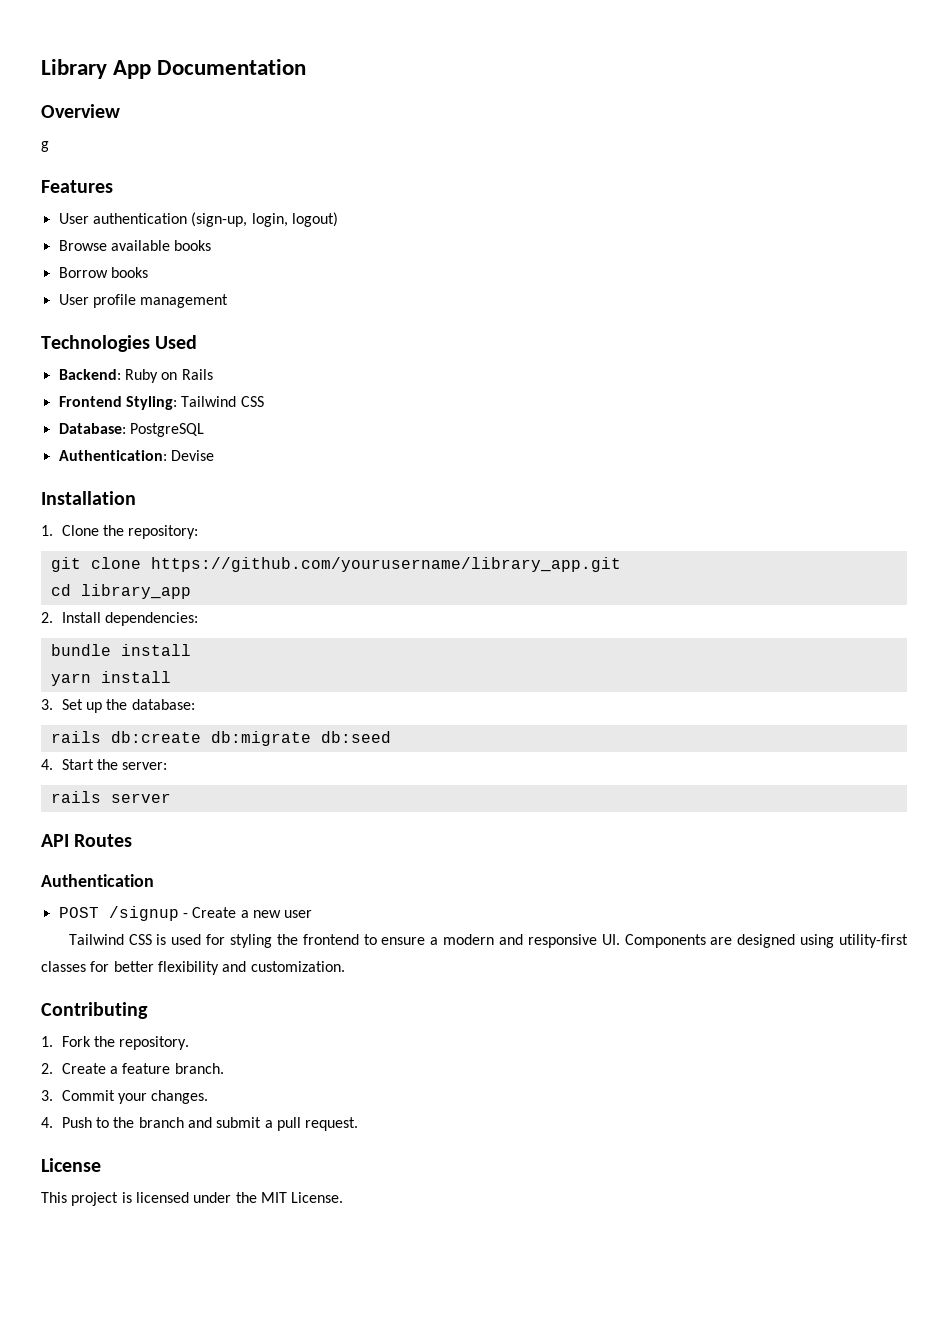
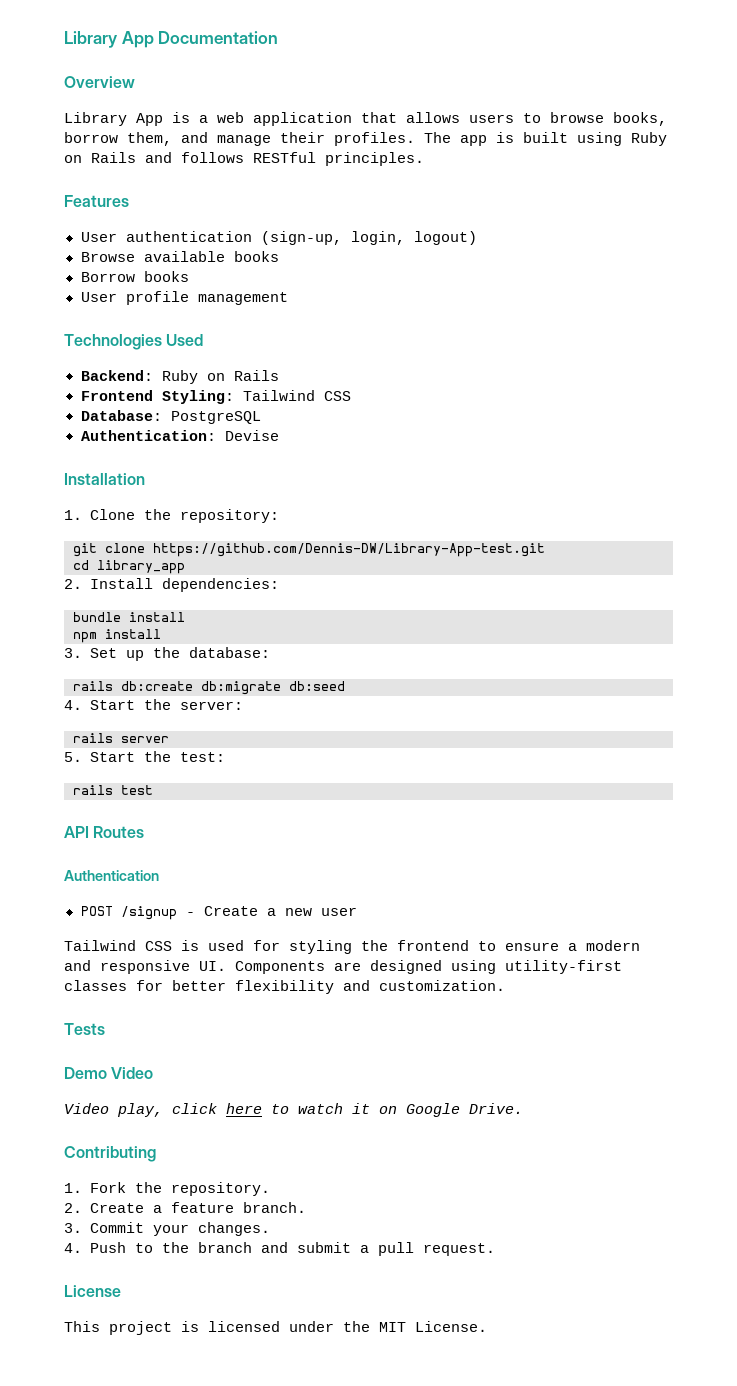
- g
+ Library App is a web application that allows users to browse books, borrow them, and manage their profiles. The app is built using Ruby on Rails and follows RESTful principles.
- git clone https://github.com/yourusername/library_app.git
+ git clone https://github.com/Dennis-DW/Library-App-test.git
- yarn install
+ npm install
+ 5. Start the test:
+ rails test
+ Tests
+ Demo Video
+ Video play, click here to watch it on Google Drive.

